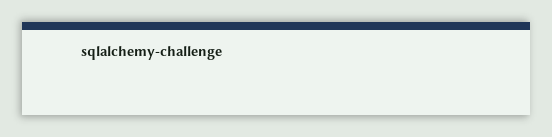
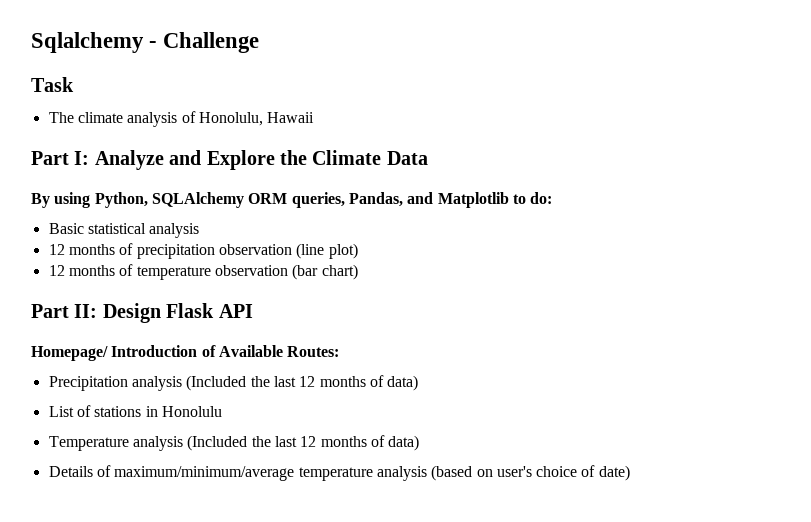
- sqlalchemy-challenge
+ Sqlalchemy - Challenge
+ Task
+ The climate analysis of Honolulu, Hawaii
+ Part I: Analyze and Explore the Climate Data
+ By using Python, SQLAlchemy ORM queries, Pandas, and Matplotlib to do:
+ Basic statistical analysis
+ 12 months of precipitation observation (line plot)
+ 12 months of temperature observation (bar chart)
+ Part II: Design Flask API
+ Homepage/ Introduction of Available Routes:
+ Precipitation analysis (Included the last 12 months of data)
+ List of stations in Honolulu
+ Temperature analysis (Included the last 12 months of data)
+ Details of maximum/minimum/average temperature analysis (based on user's choice of date)

